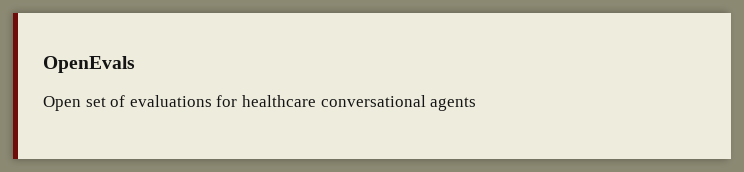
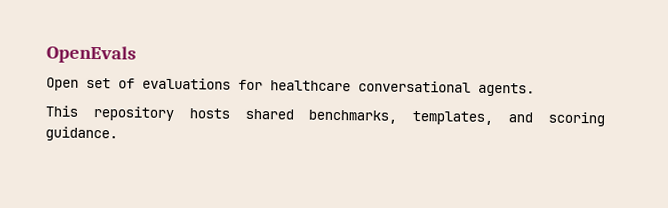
- Open set of evaluations for healthcare conversational agents
+ Open set of evaluations for healthcare conversational agents.
+ This repository hosts shared benchmarks, templates, and scoring guidance.

